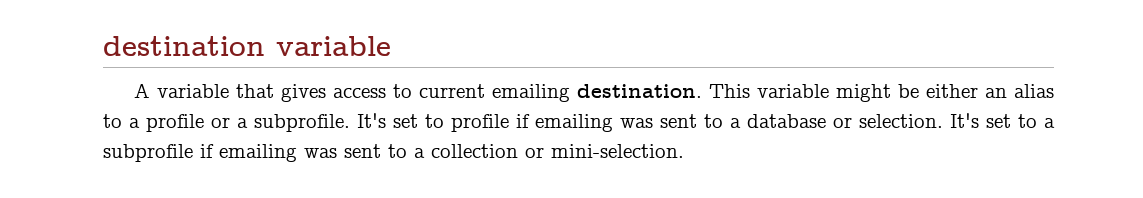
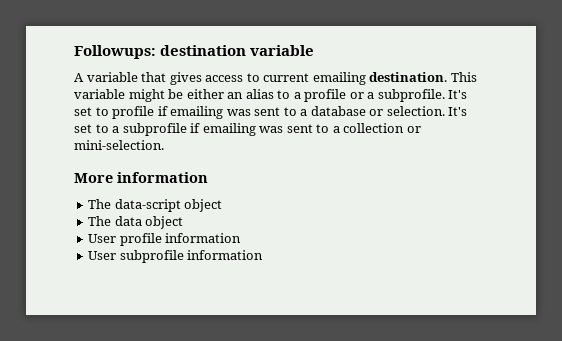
- destination variable
+ Followups: destination variable
+ More information
+ The data-script object
+ The data object
+ User profile information
+ User subprofile information

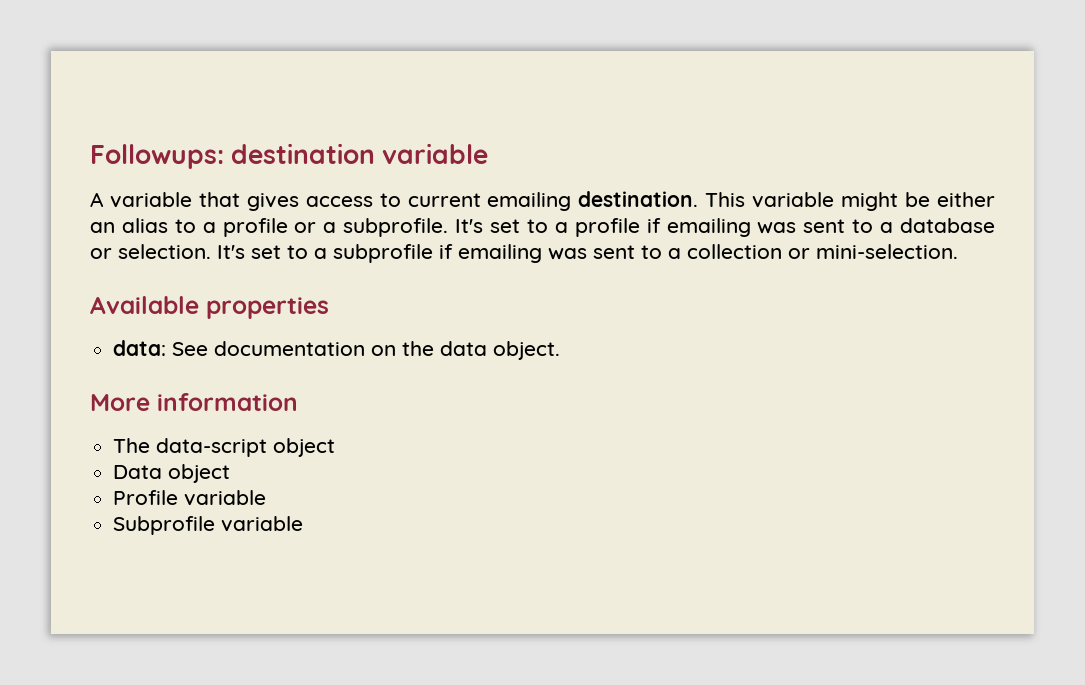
- It's set to profile if emailing was sent to a database or selection.
+ It's set to a profile if emailing was sent to a database or selection.
+ Available properties
+ data: See documentation on the data object.
- The data object
- User profile information
- User subprofile information
+ Data object
+ Profile variable
+ Subprofile variable

